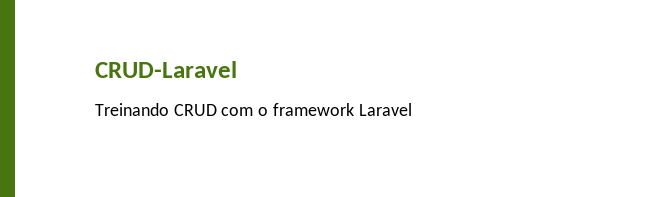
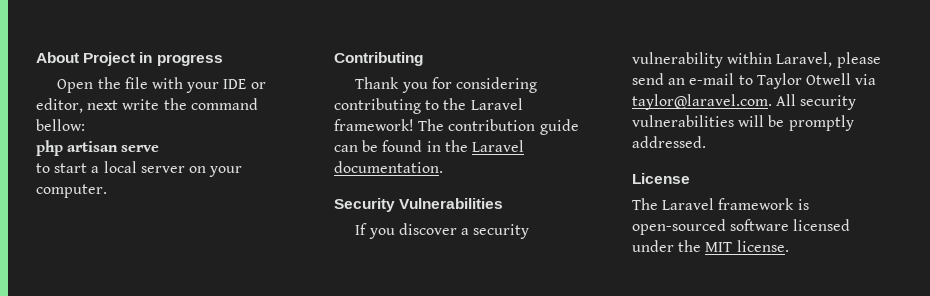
- CRUD-Laravel
- Treinando CRUD com o framework Laravel
+ About Project in progress
+ Open the file with your IDE or editor, next write the command bellow:
+ php artisan serve
+ to start a local server on your computer.
+ Contributing
+ Thank you for considering contributing to the Laravel framework! The contribution guide can be found in the Laravel documentation.
+ Security Vulnerabilities
+ If you discover a security vulnerability within Laravel, please send an e-mail to Taylor Otwell via taylor@laravel.com. All security vulnerabilities will be promptly addressed.
+ License
+ The Laravel framework is open-sourced software licensed under the MIT license.

